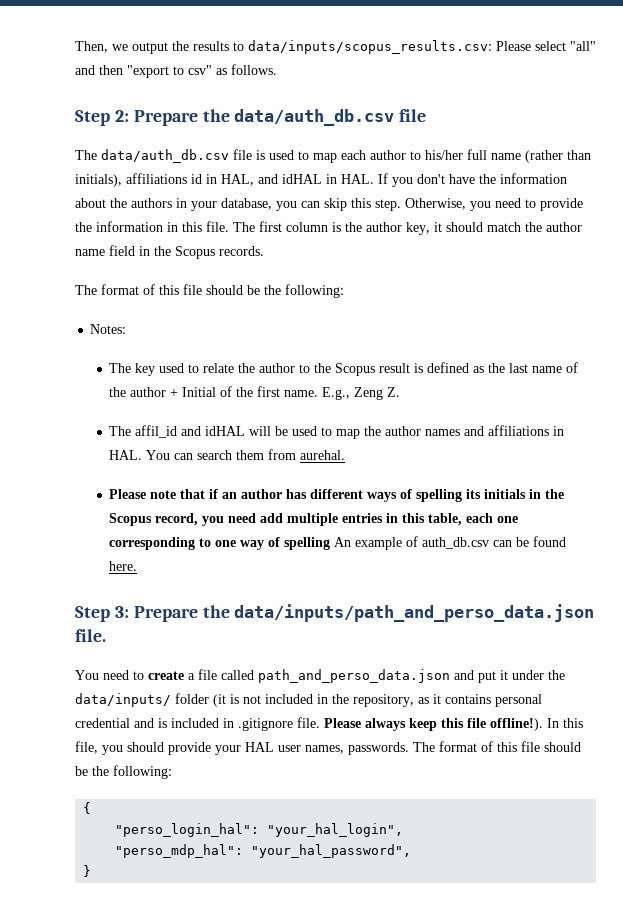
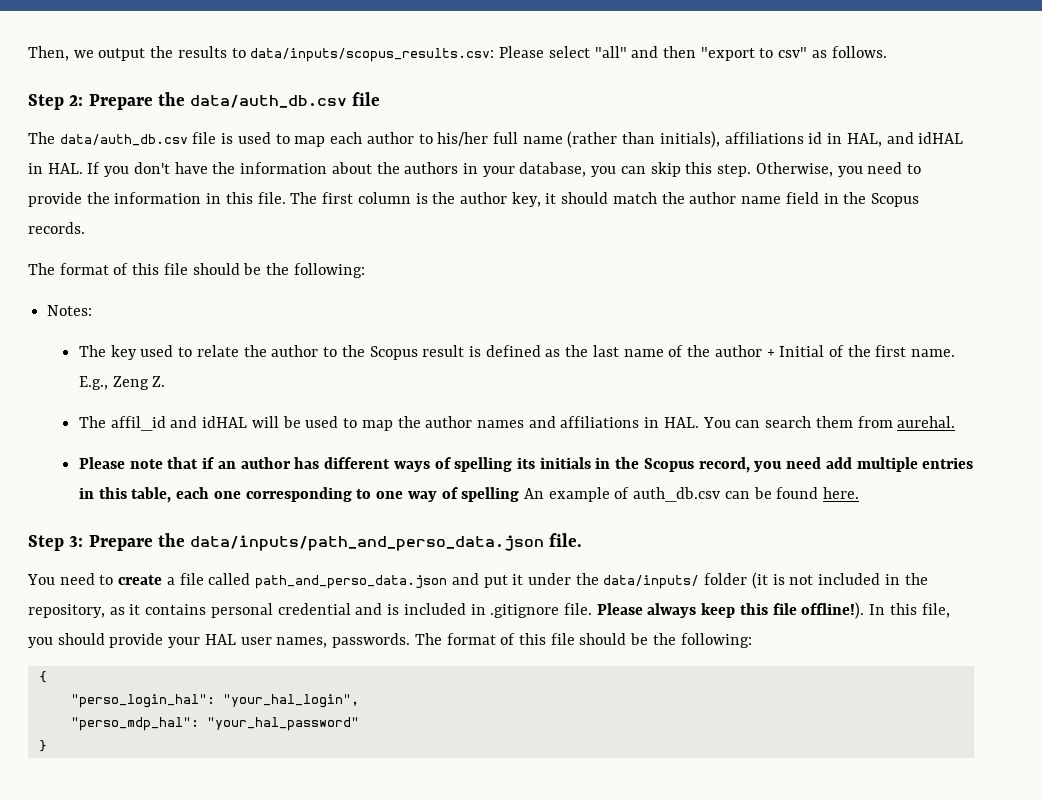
- "perso_mdp_hal": "your_hal_password",
+ "perso_mdp_hal": "your_hal_password"

